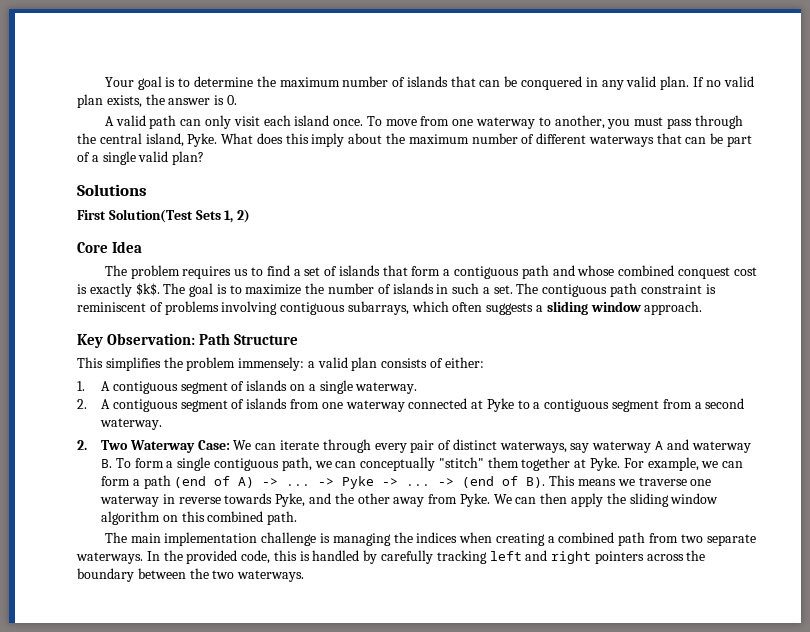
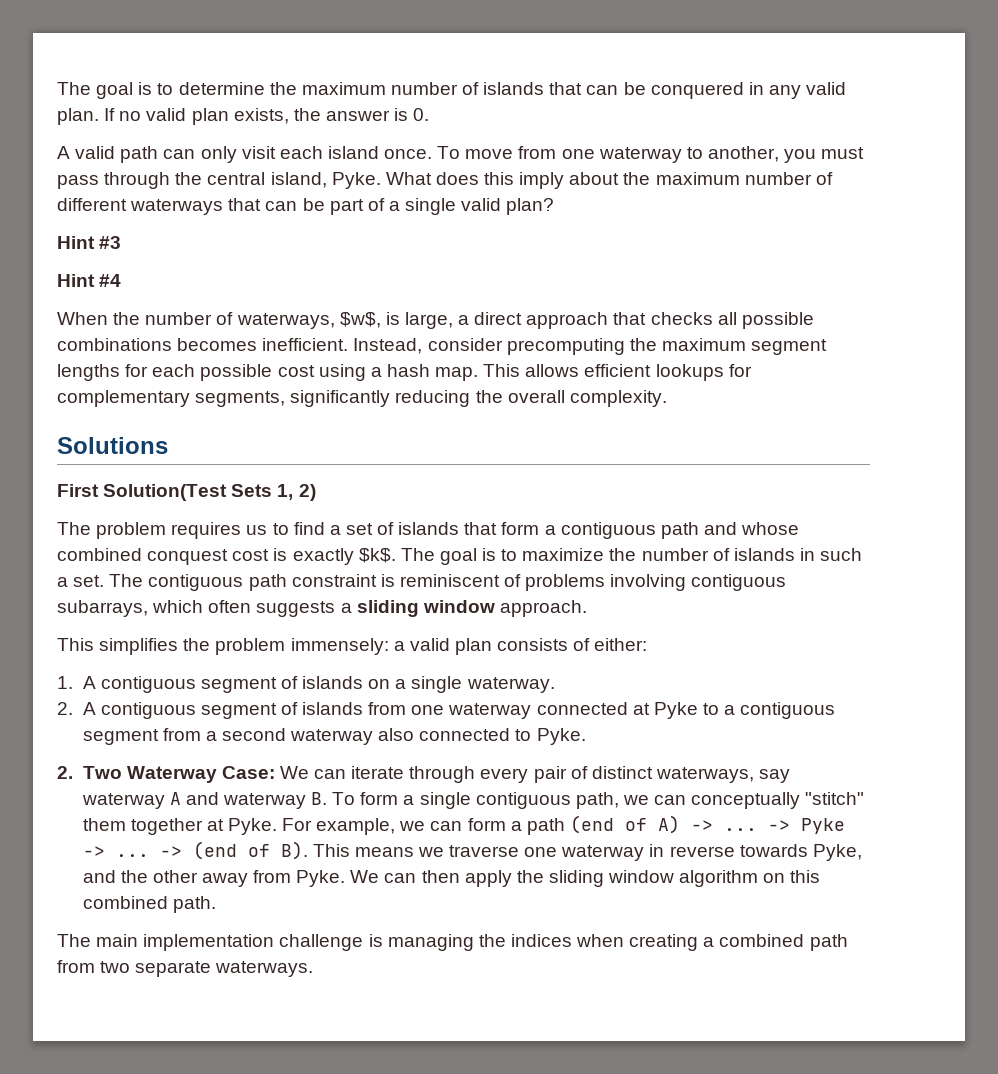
- Your goal is to determine the maximum number of islands that can be conquered in any valid plan.
+ The goal is to determine the maximum number of islands that can be conquered in any valid plan.
+ Hint #3
+ Hint #4
+ When the number of waterways, $w$, is large, a direct approach that checks all possible combinations becomes inefficient. Instead, consider precomputing the maximum segment lengths for each possible cost using a hash map. This allows efficient lookups for complementary segments, significantly reducing the overall complexity.
- Core Idea
- Key Observation: Path Structure
- 2. A contiguous segment of islands from one waterway connected at Pyke to a contiguous segment from a second waterway.
+ 2. A contiguous segment of islands from one waterway connected at Pyke to a contiguous segment from a second waterway also connected to Pyke.
- In the provided code, this is handled by carefully tracking left and right pointers across the boundary between the two waterways.

